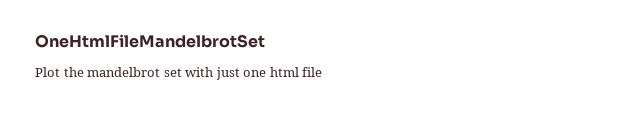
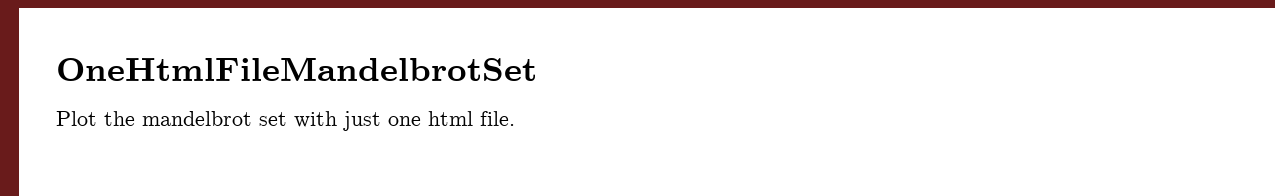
- Plot the mandelbrot set with just one html file
+ Plot the mandelbrot set with just one html file.

